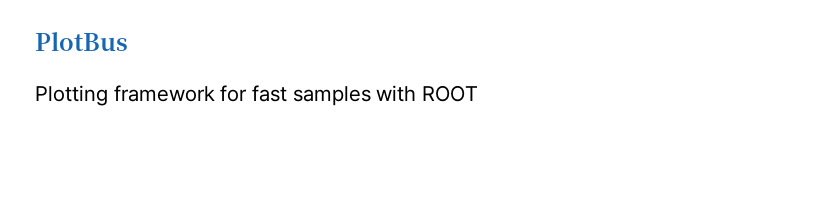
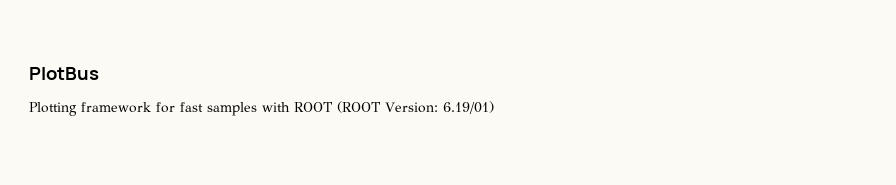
- Plotting framework for fast samples with ROOT
+ Plotting framework for fast samples with ROOT (ROOT Version: 6.19/01)

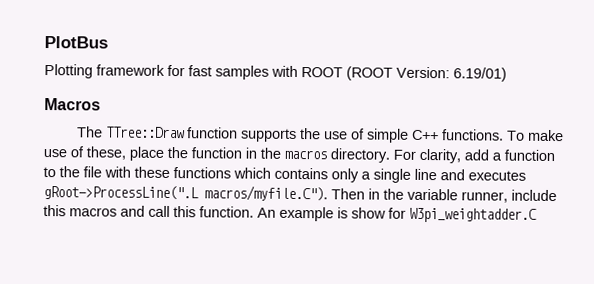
+ Macros
+ The TTree::Draw function supports the use of simple C++ functions. To make use of these, place the function in the macros directory. For clarity, add a function to the file with these functions which contains only a single line and executes gRoot->ProcessLine(".L macros/myfile.C"). Then in the variable runner, include this macros and call this function. An example is show for W3pi_weightadder.C

